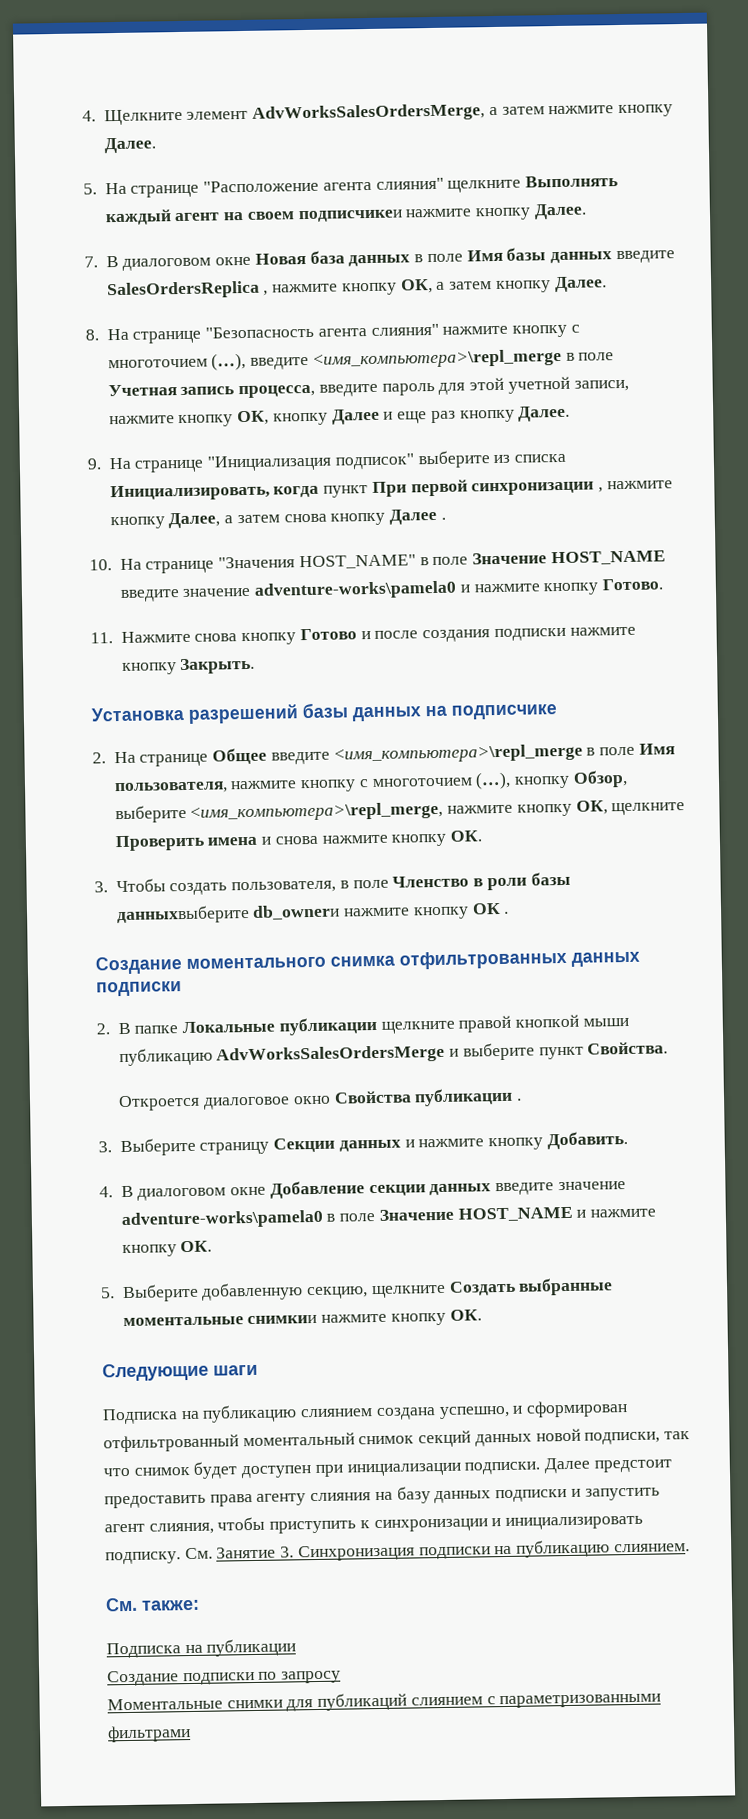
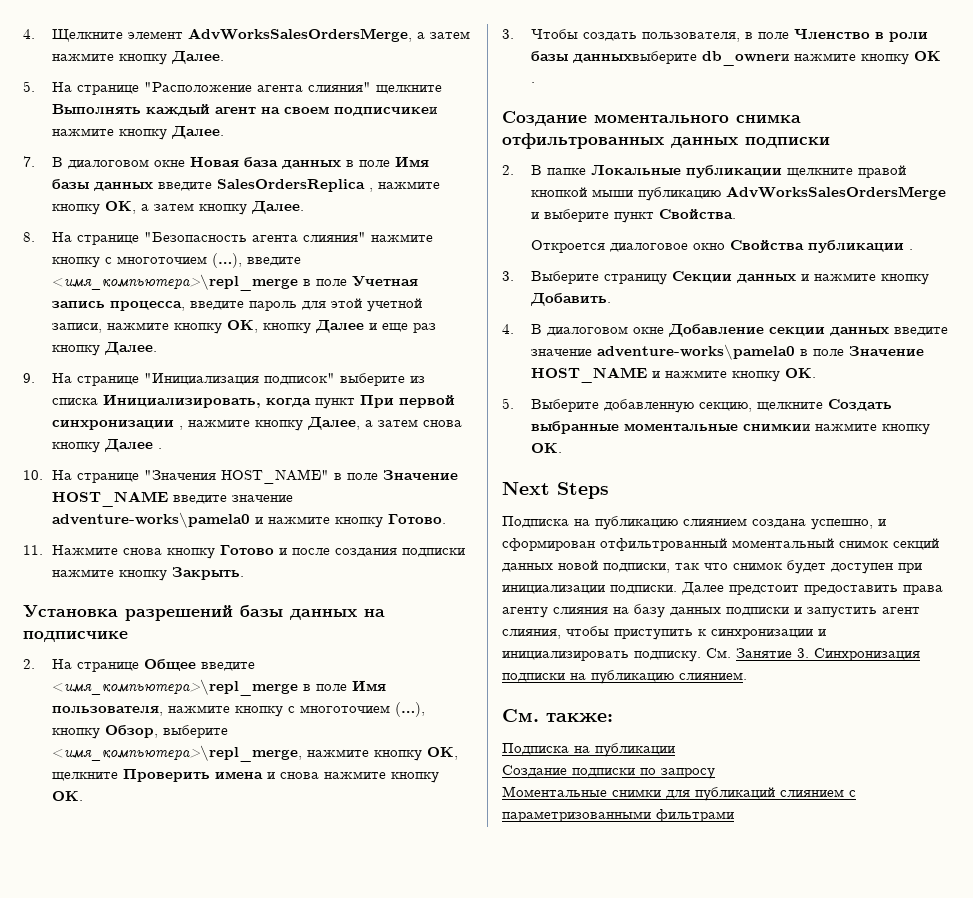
- Следующие шаги
+ Next Steps

